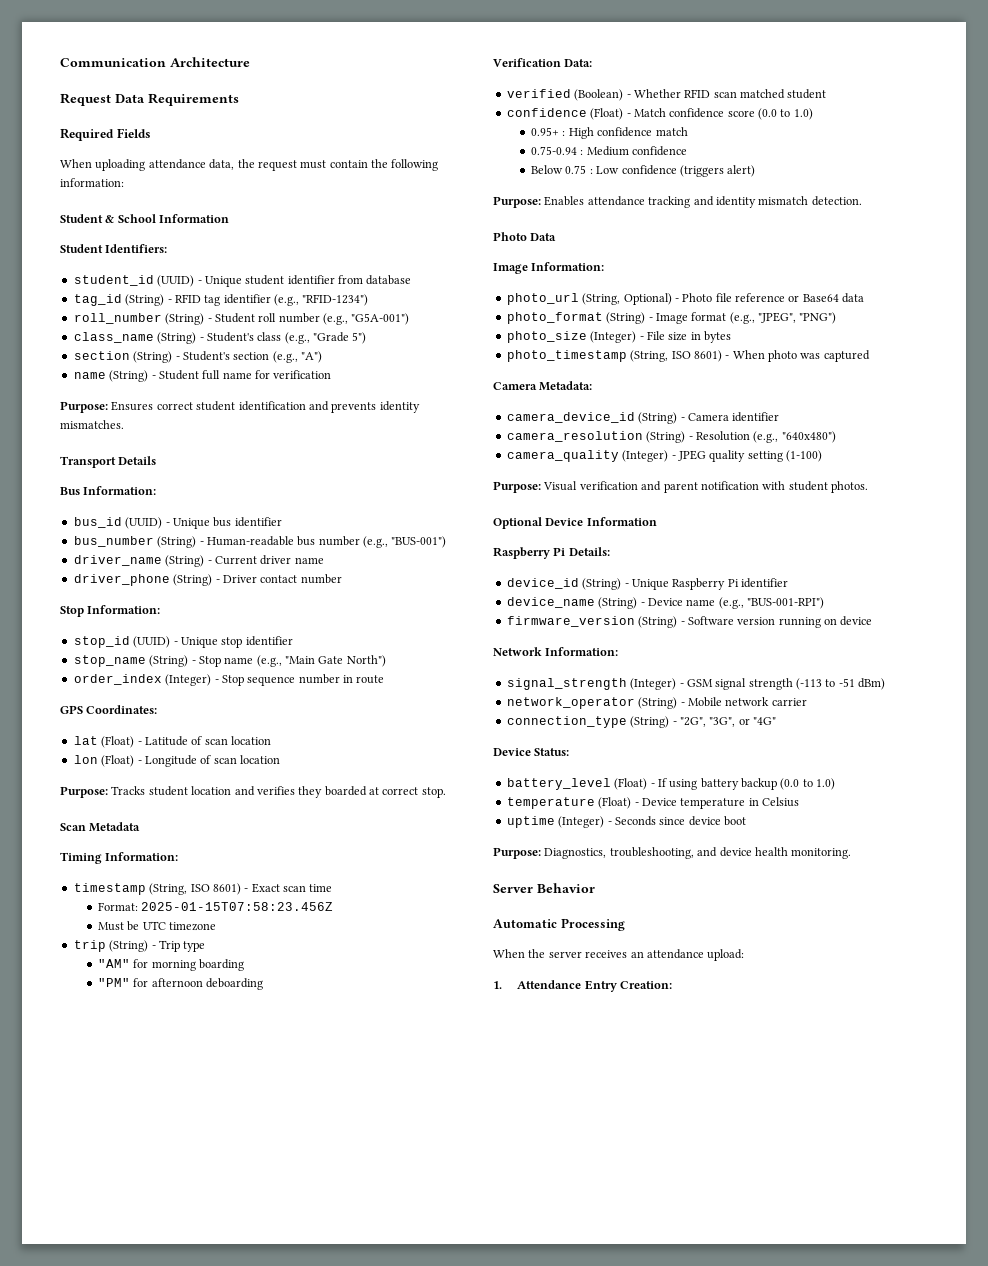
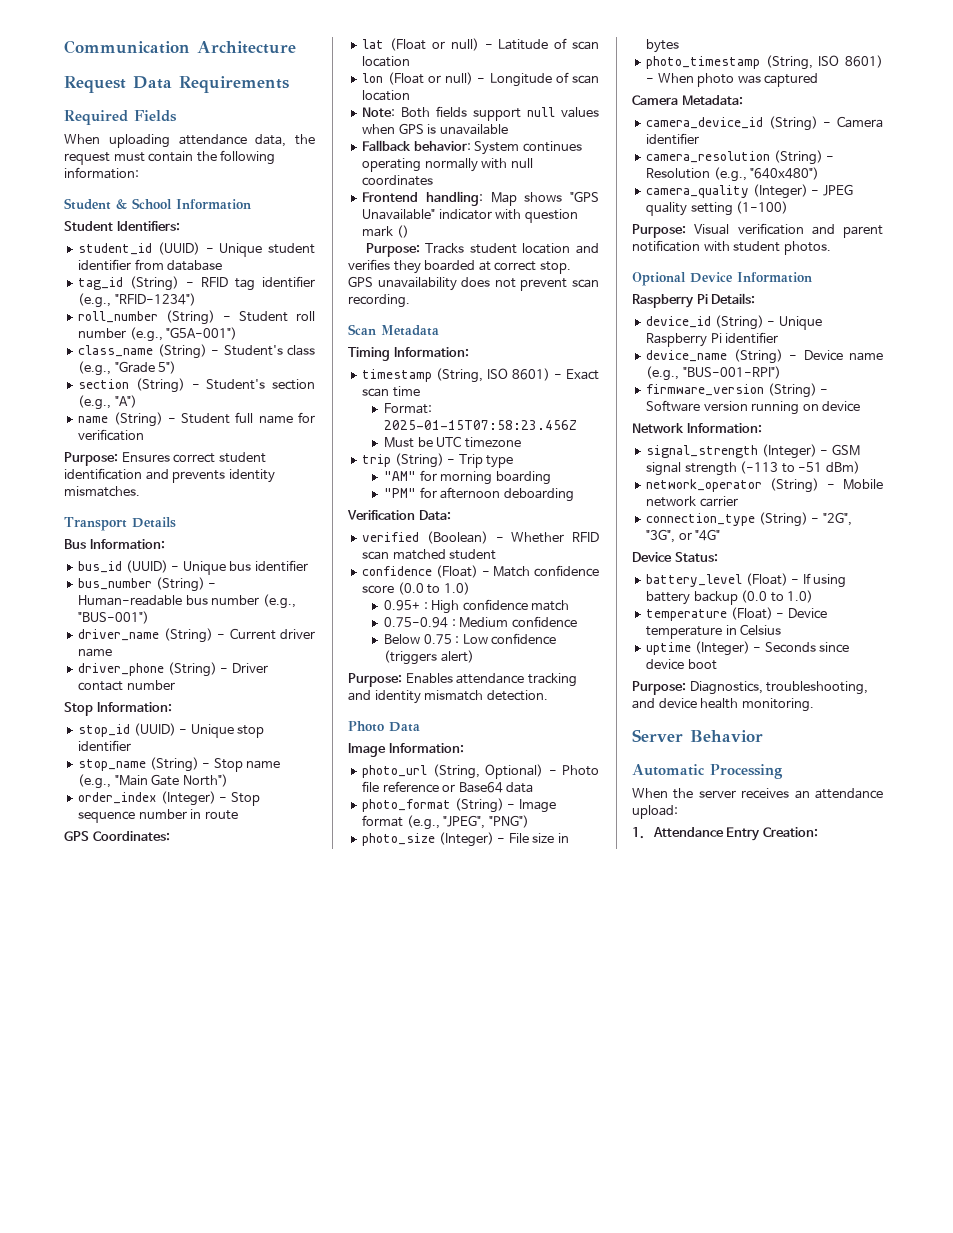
- lat (Float) - Latitude of scan location
+ lat (Float or null) - Latitude of scan location
- lon (Float) - Longitude of scan location
+ lon (Float or null) - Longitude of scan location
+ Note: Both fields support null values when GPS is unavailable
+ Fallback behavior: System continues operating normally with null coordinates
+ Frontend handling: Map shows "GPS Unavailable" indicator with question mark ()
+ GPS unavailability does not prevent scan recording.

